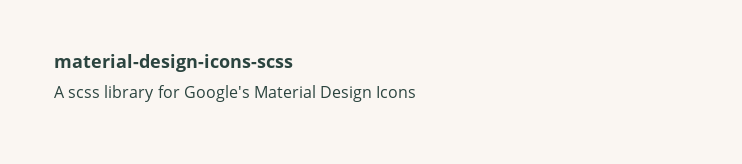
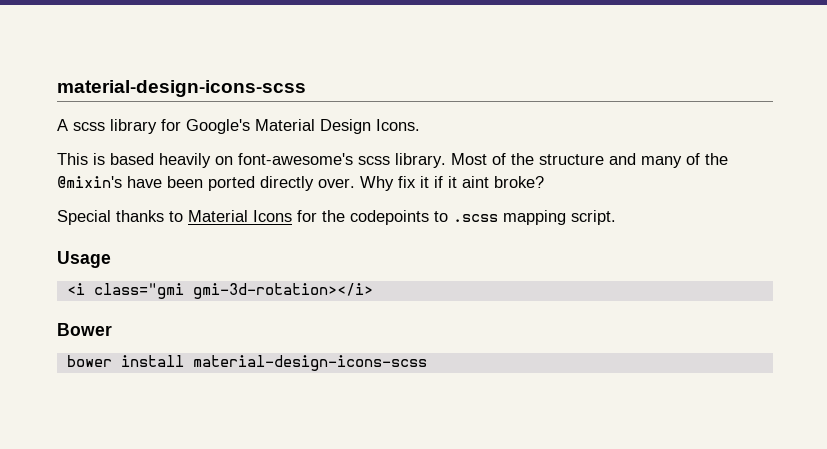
- A scss library for Google's Material Design Icons
+ A scss library for Google's Material Design Icons.
+ This is based heavily on font-awesome's scss library. Most of the structure and many of the @mixin's have been ported directly over. Why fix it if it aint broke?
+ Special thanks to Material Icons for the codepoints to .scss mapping script.
+ Usage
+ <i class="gmi gmi-3d-rotation></i>
+ Bower
+ bower install material-design-icons-scss

